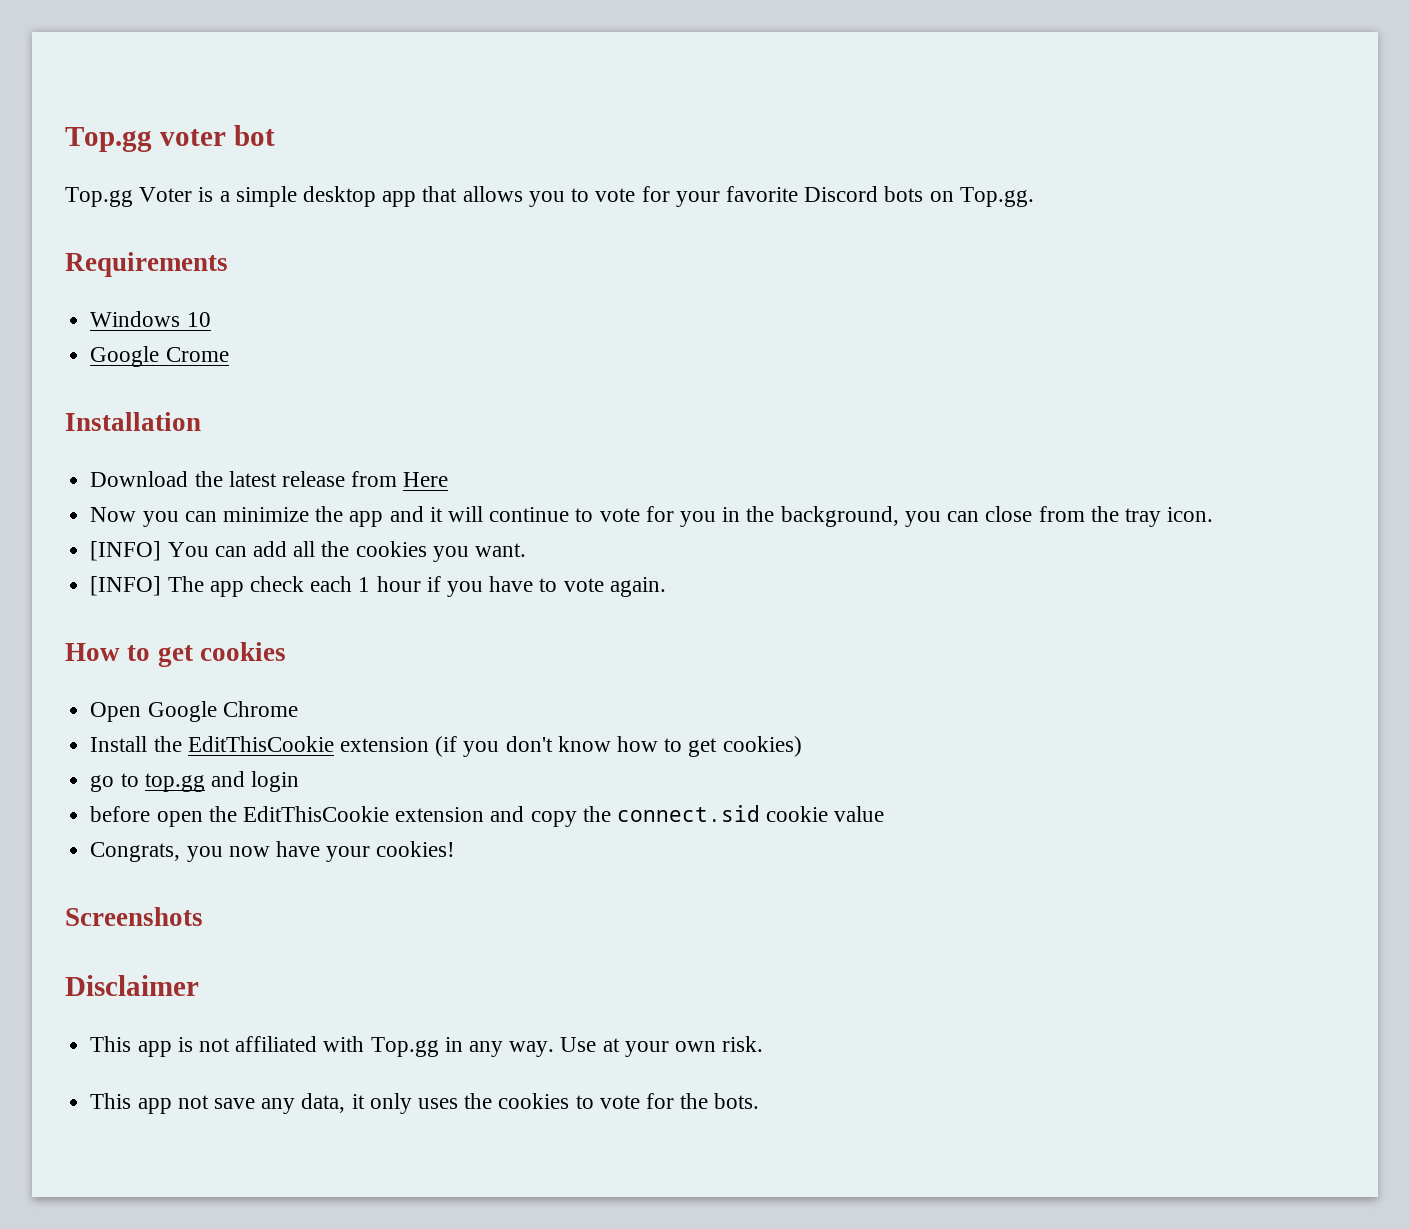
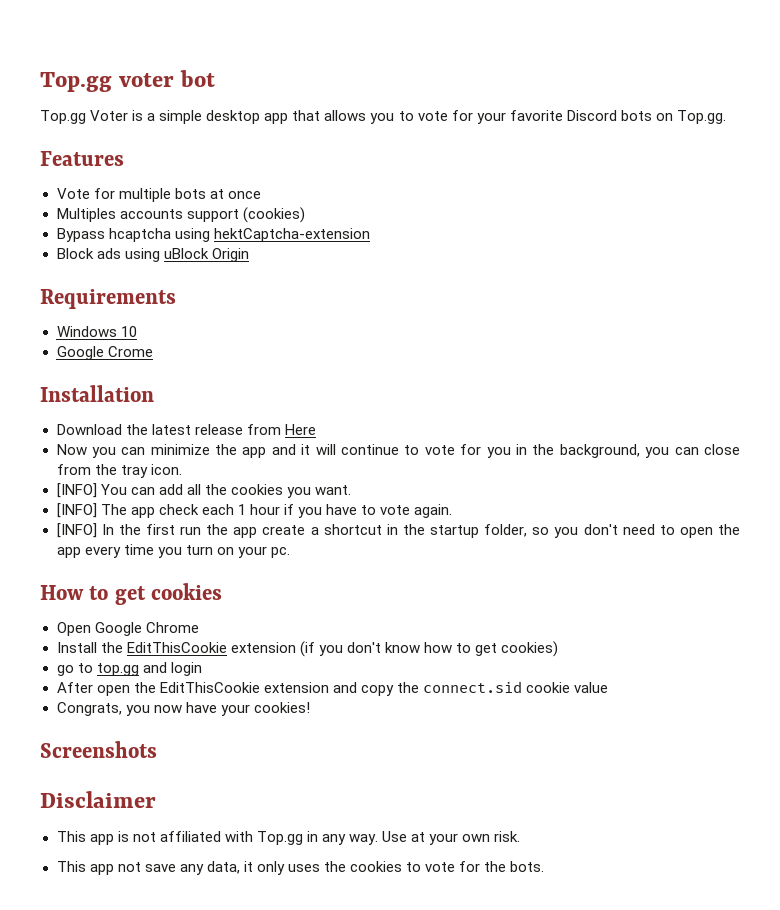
+ Features
+ Vote for multiple bots at once
+ Multiples accounts support (cookies)
+ Bypass hcaptcha using hektCaptcha-extension
+ Block ads using uBlock Origin
+ [INFO] In the first run the app create a shortcut in the startup folder, so you don't need to open the app every time you turn on your pc.
- before open the EditThisCookie extension and copy the connect.sid cookie value
+ After open the EditThisCookie extension and copy the connect.sid cookie value

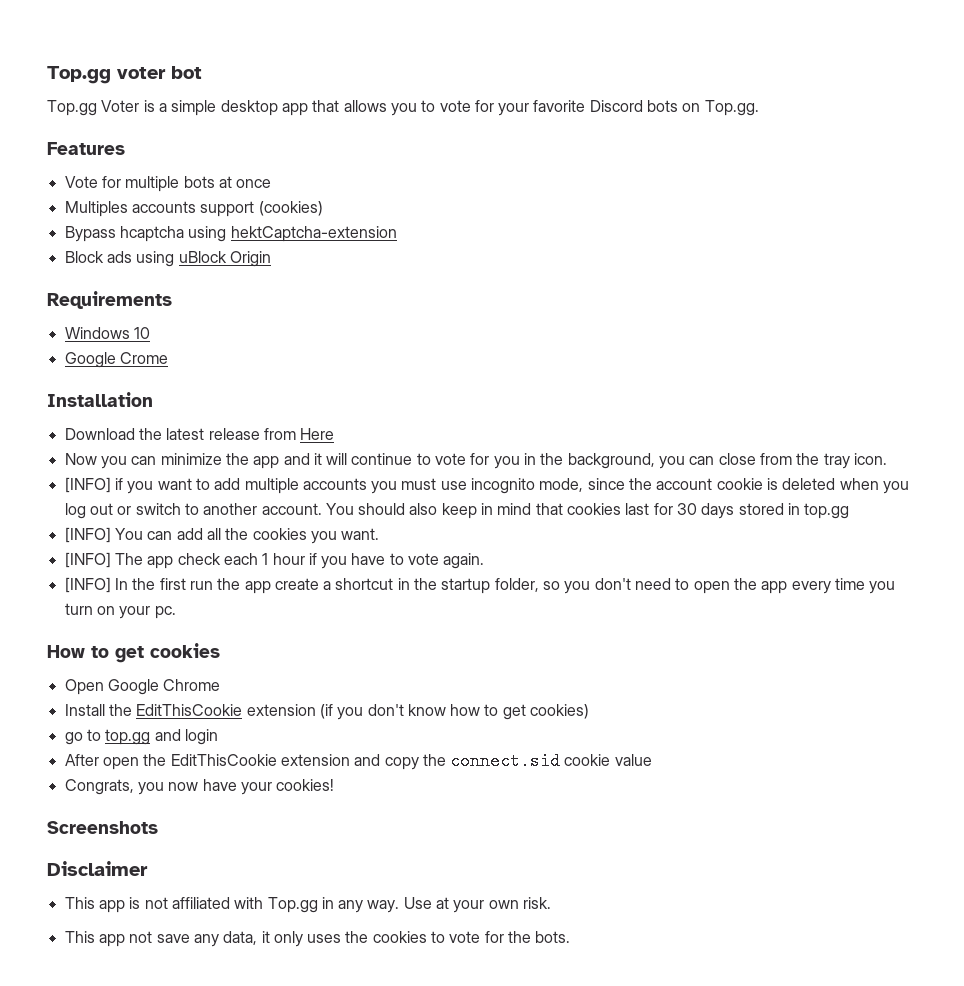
+ [INFO] if you want to add multiple accounts you must use incognito mode, since the account cookie is deleted when you log out or switch to another account. You should also keep in mind that cookies last for 30 days stored in top.gg

